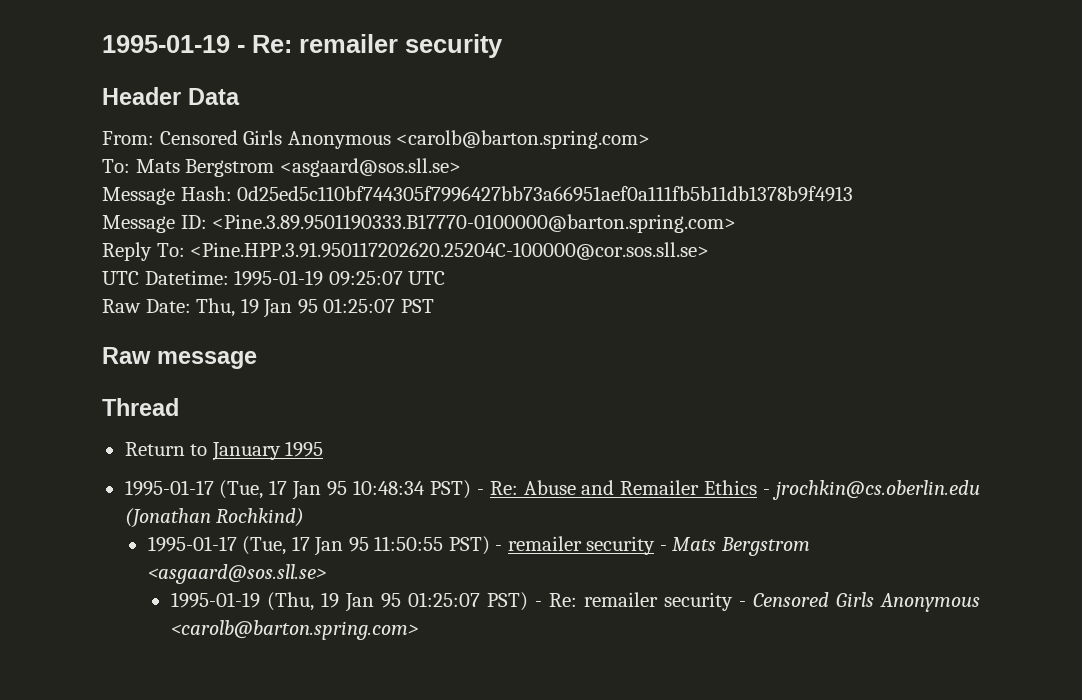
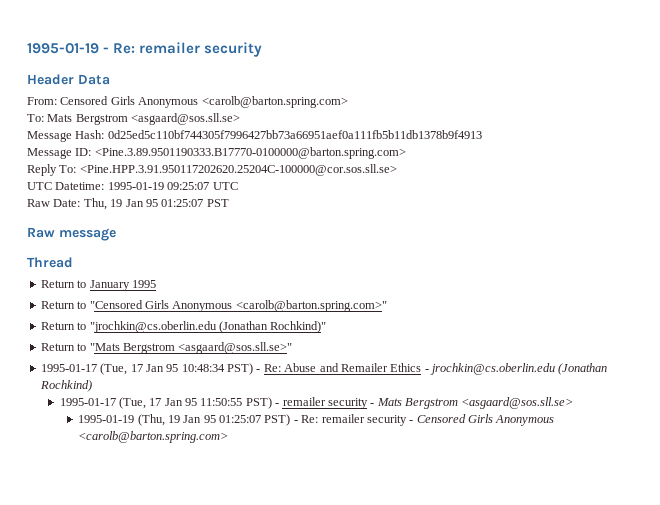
+ Return to "Censored Girls Anonymous <carolb@barton.spring.com>"
+ Return to "jrochkin@cs.oberlin.edu (Jonathan Rochkind)"
+ Return to "Mats Bergstrom <asgaard@sos.sll.se>"

